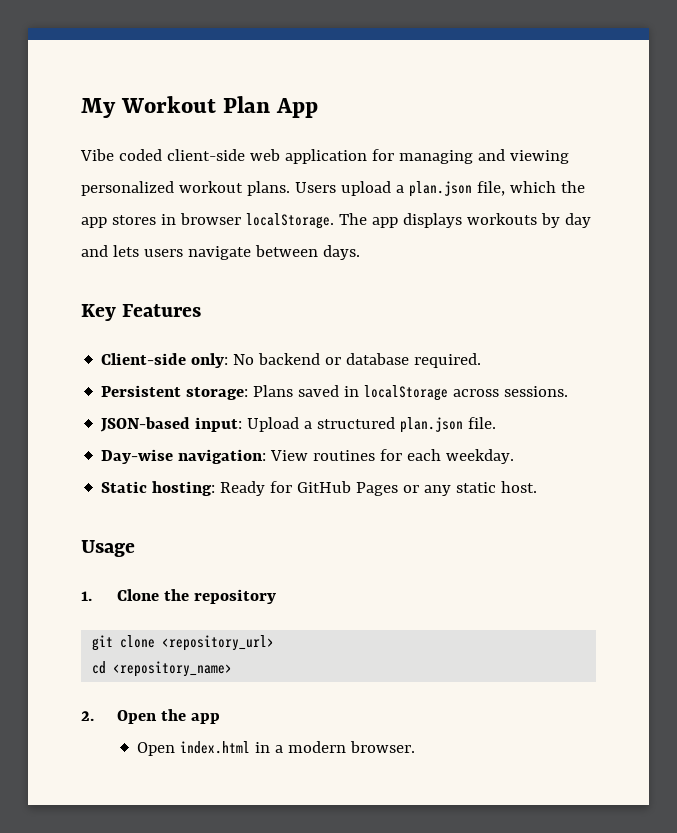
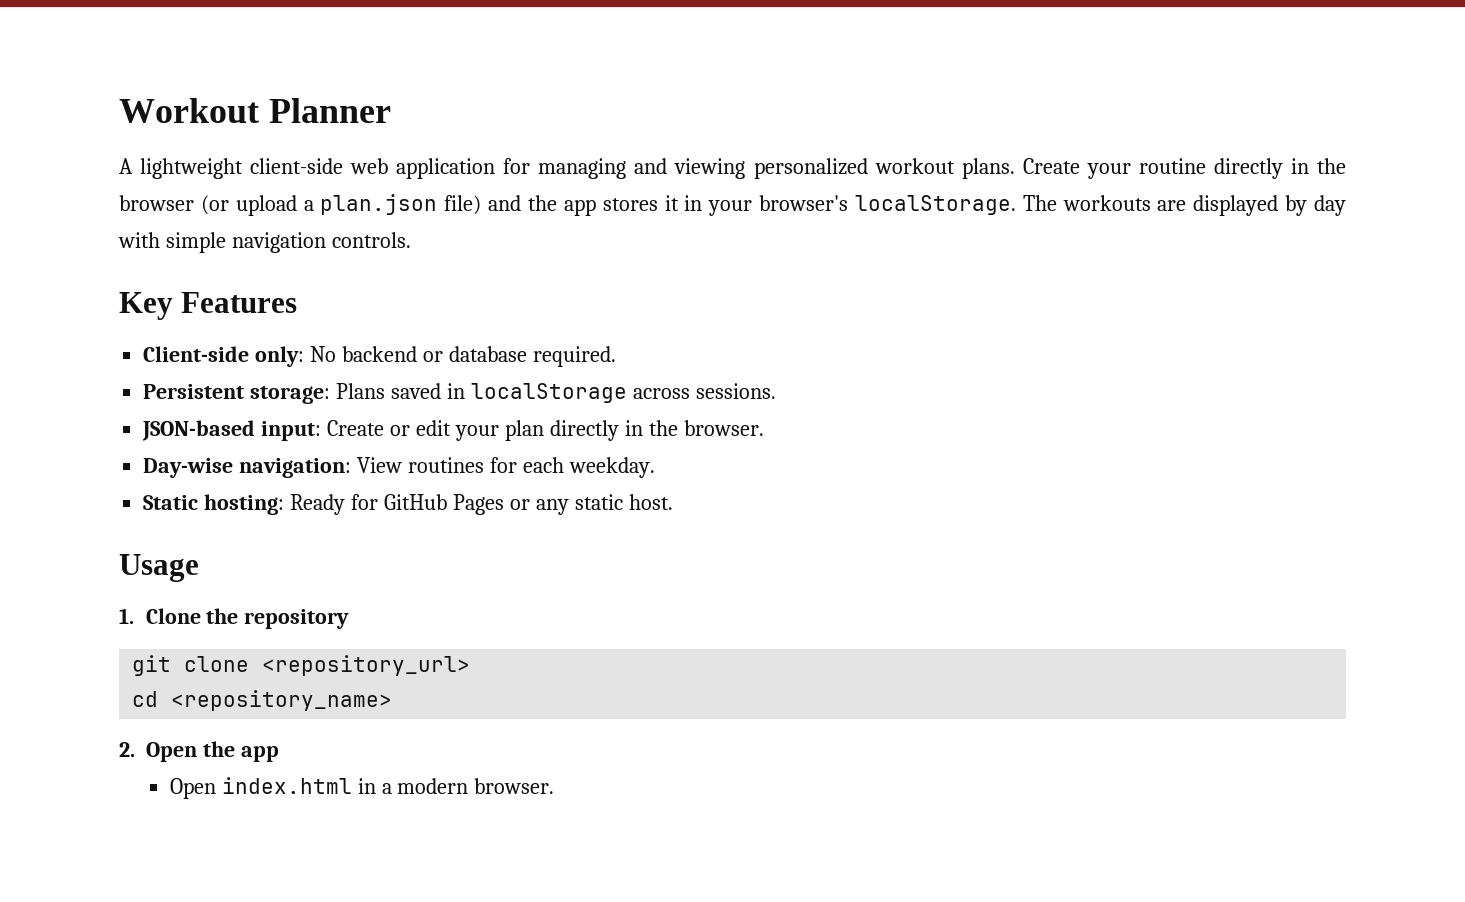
- My Workout Plan App
- Vibe coded client-side web application for managing and viewing personalized workout plans.
+ Workout Planner
+ A lightweight client-side web application for managing and viewing personalized workout plans.
- Users upload a plan.json file, which the app stores in browser localStorage. The app displays workouts by day and lets users navigate between days.
+ Create your routine directly in the browser (or upload a plan.json file) and the app stores it in your browser's localStorage. The workouts are displayed by day with simple navigation controls.
- JSON-based input: Upload a structured plan.json file.
+ JSON-based input: Create or edit your plan directly in the browser.

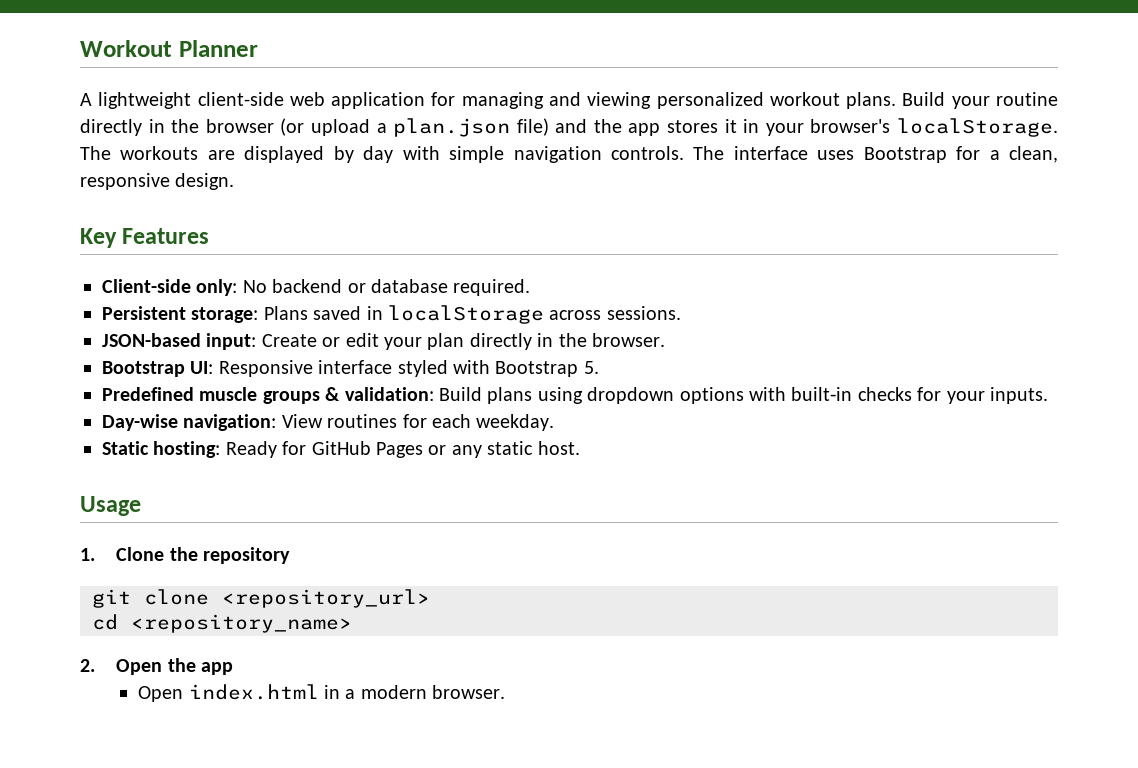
- Create your routine directly in the browser (or upload a plan.json file) and the app stores it in your browser's localStorage.
+ Build your routine directly in the browser (or upload a plan.json file) and the app stores it in your browser's localStorage.
+ The interface uses Bootstrap for a clean, responsive design.
+ Bootstrap UI: Responsive interface styled with Bootstrap 5.
+ Predefined muscle groups & validation: Build plans using dropdown options with built‑in checks for your inputs.

